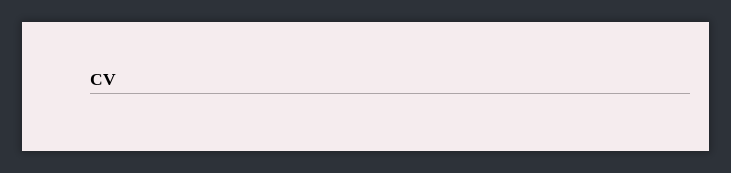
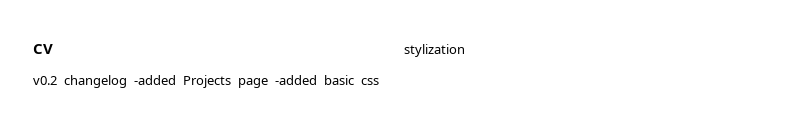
+ v0.2 changelog -added Projects page -added basic css stylization

